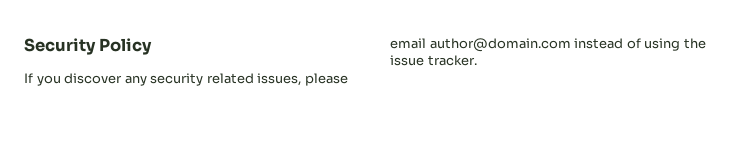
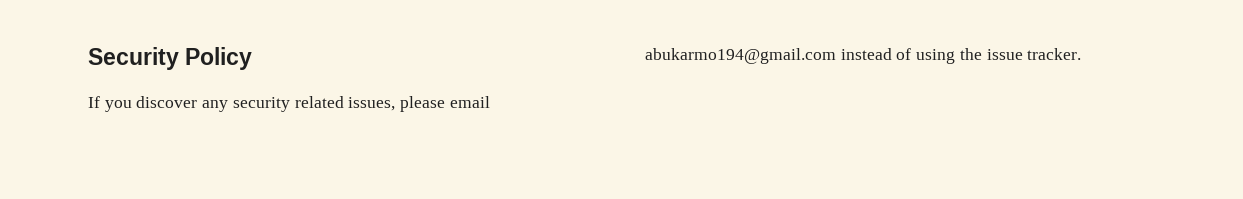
- If you discover any security related issues, please email author@domain.com instead of using the issue tracker.
+ If you discover any security related issues, please email abukarmo194@gmail.com instead of using the issue tracker.

